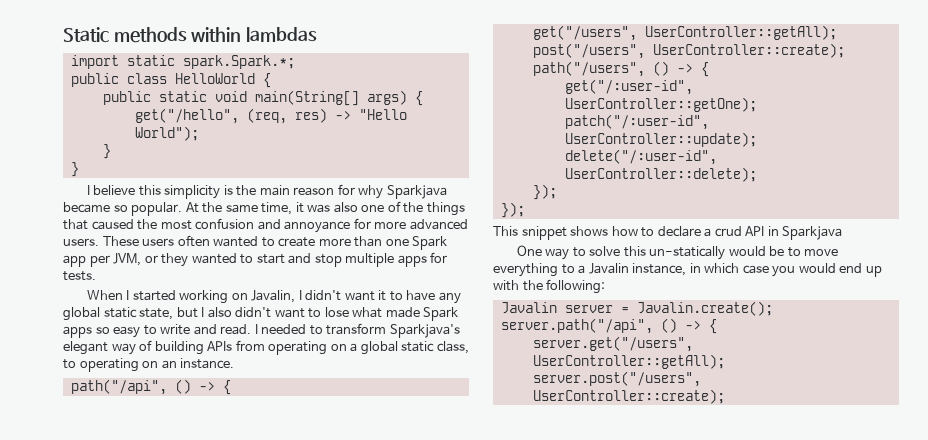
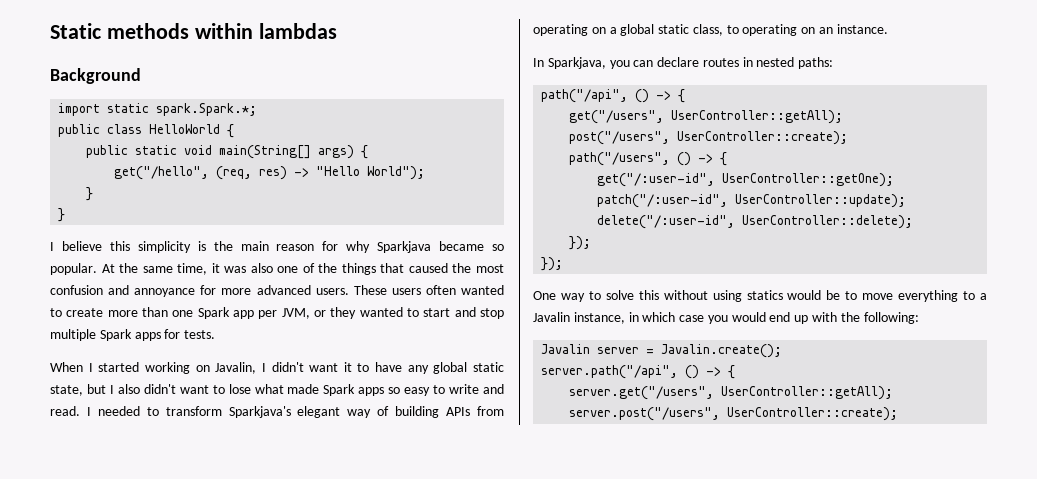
+ Background
- These users often wanted to create more than one Spark app per JVM, or they wanted to start and stop multiple apps for tests.
+ These users often wanted to create more than one Spark app per JVM, or they wanted to start and stop multiple Spark apps for tests.
+ In Sparkjava, you can declare routes in nested paths:
- This snippet shows how to declare a crud API in Sparkjava
- One way to solve this un-statically would be to move everything to a Javalin instance, in which case you would end up with the following:
+ One way to solve this without using statics would be to move everything to a Javalin instance, in which case you would end up with the following:

